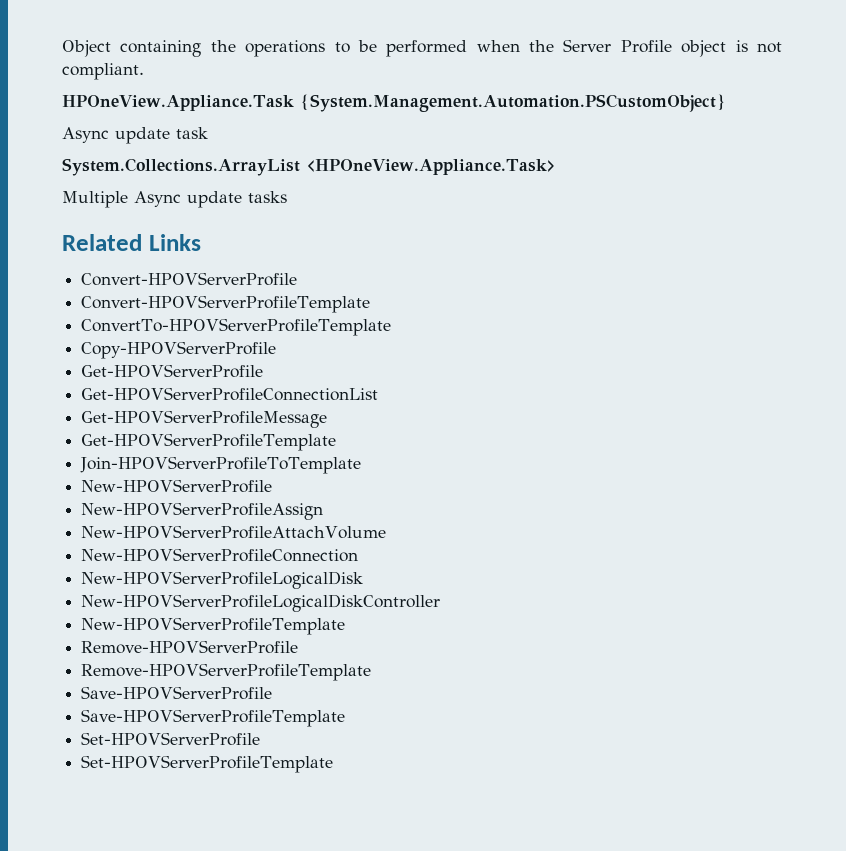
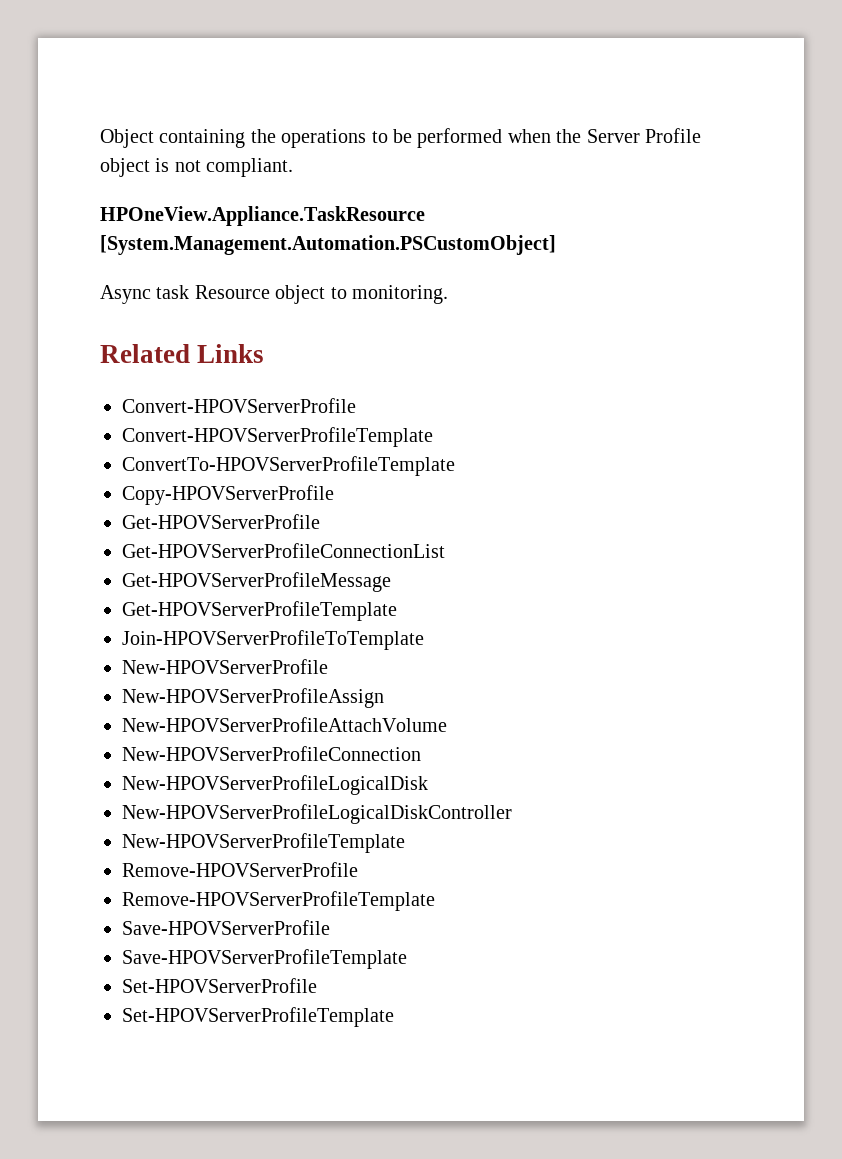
- HPOneView.Appliance.Task {System.Management.Automation.PSCustomObject}
- Async update task
- System.Collections.ArrayList <HPOneView.Appliance.Task>
- Multiple Async update tasks
+ HPOneView.Appliance.TaskResource [System.Management.Automation.PSCustomObject]
+ Async task Resource object to monitoring.

